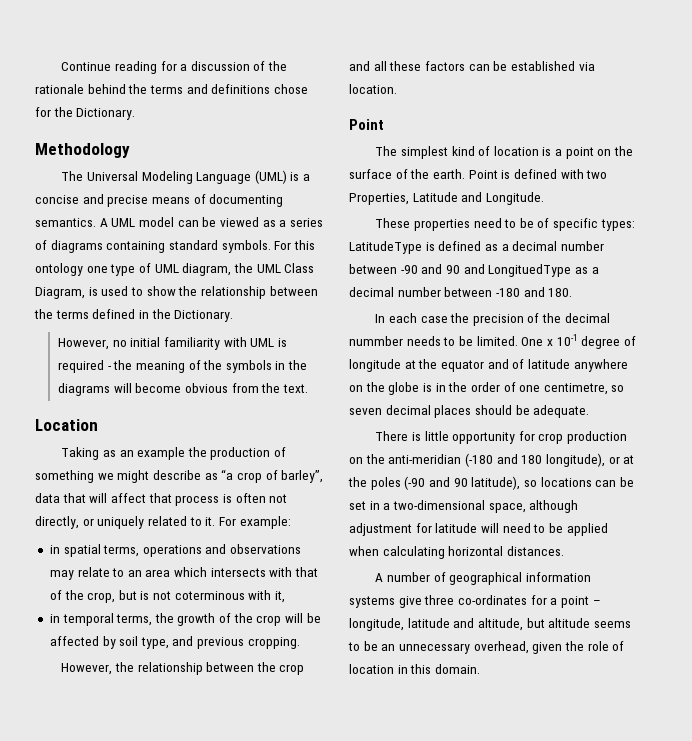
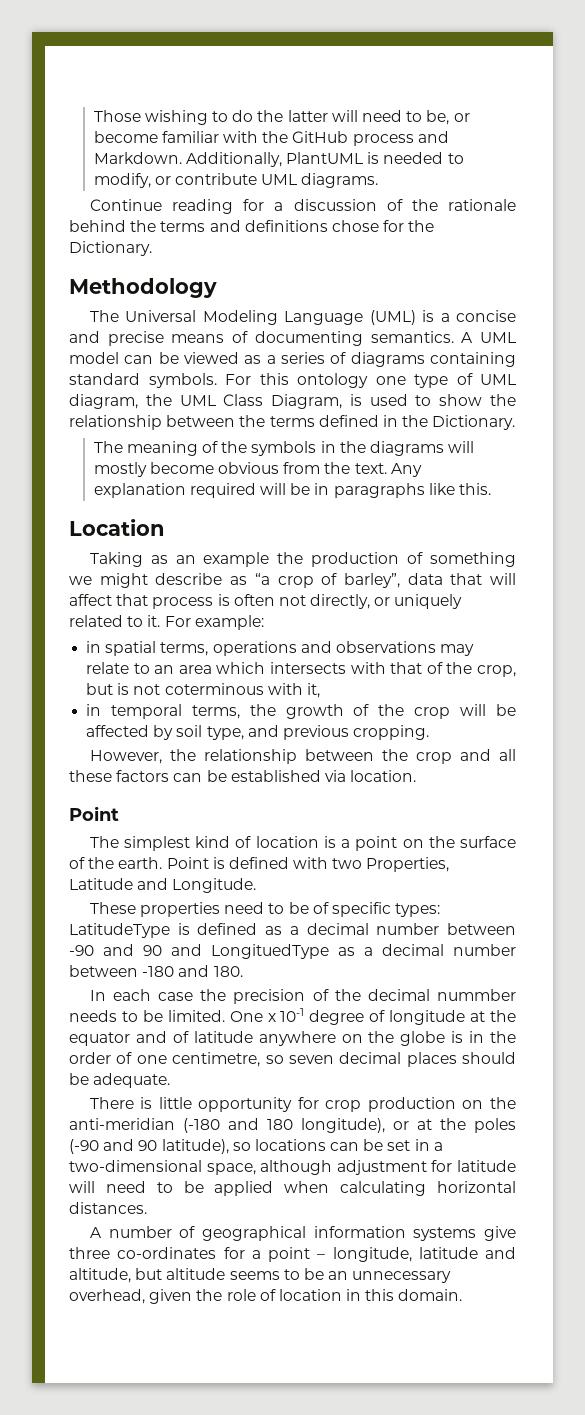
+ Those wishing to do the latter will need to be, or become familiar with the GitHub process and Markdown. Additionally, PlantUML is needed to modify, or contribute UML diagrams.
- However, no initial familiarity with UML is required - the meaning of the symbols in the diagrams will become obvious from the text.
+ The meaning of the symbols in the diagrams will mostly become obvious from the text. Any explanation required will be in paragraphs like this.

